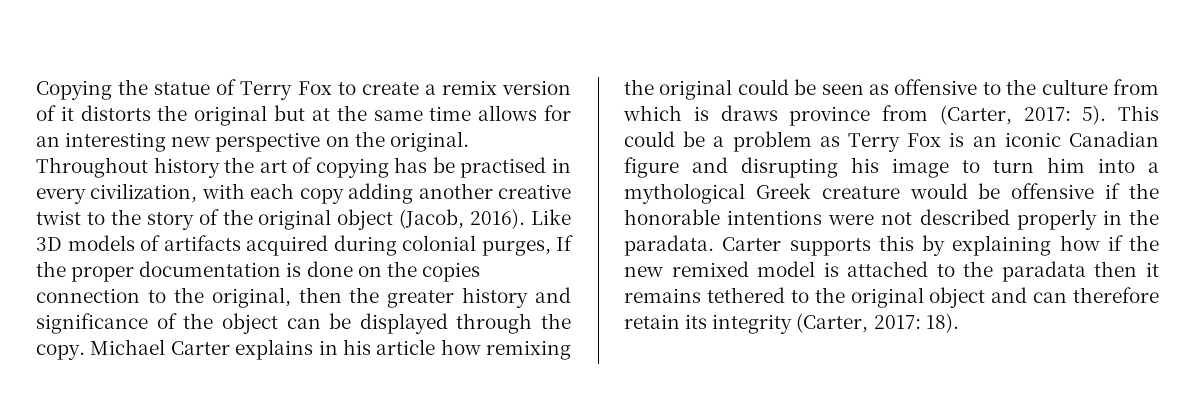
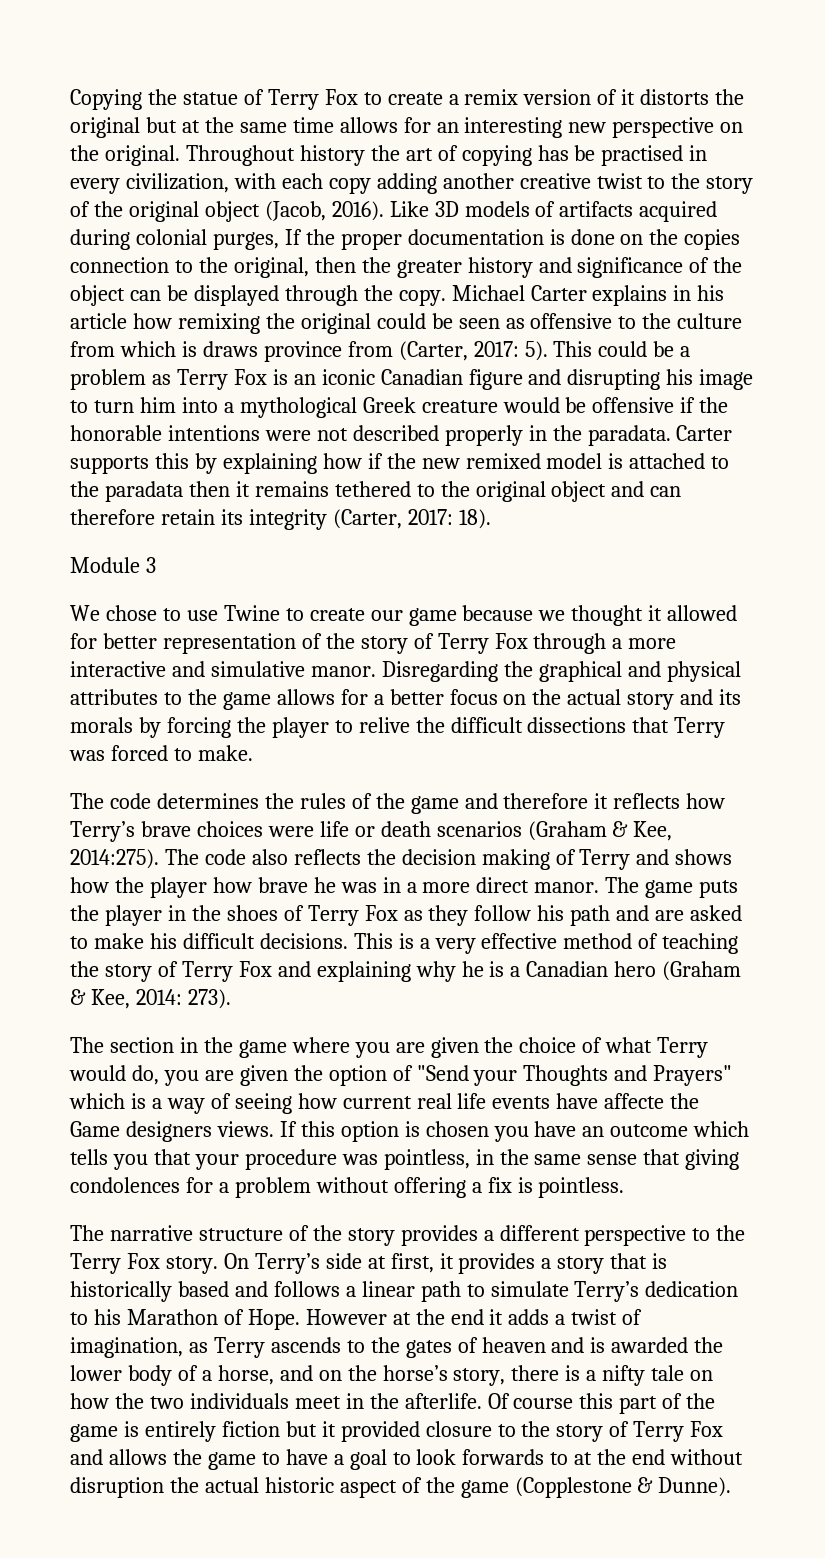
+ Module 3
+ We chose to use Twine to create our game because we thought it allowed for better representation of the story of Terry Fox through a more interactive and simulative manor. Disregarding the graphical and physical attributes to the game allows for a better focus on the actual story and its morals by forcing the player to relive the difficult dissections that Terry was forced to make.
+ The code determines the rules of the game and therefore it reflects how Terry’s brave choices were life or death scenarios (Graham & Kee, 2014:275). The code also reflects the decision making of Terry and shows how the player how brave he was in a more direct manor. The game puts the player in the shoes of Terry Fox as they follow his path and are asked to make his difficult decisions. This is a very effective method of teaching the story of Terry Fox and explaining why he is a Canadian hero (Graham & Kee, 2014: 273).
+ The section in the game where you are given the choice of what Terry would do, you are given the option of "Send your Thoughts and Prayers" which is a way of seeing how current real life events have affecte the Game designers views. If this option is chosen you have an outcome which tells you that your procedure was pointless, in the same sense that giving condolences for a problem without offering a fix is pointless.
+ The narrative structure of the story provides a different perspective to the Terry Fox story. On Terry’s side at first, it provides a story that is historically based and follows a linear path to simulate Terry’s dedication to his Marathon of Hope. However at the end it adds a twist of imagination, as Terry ascends to the gates of heaven and is awarded the lower body of a horse, and on the horse’s story, there is a nifty tale on how the two individuals meet in the afterlife. Of course this part of the game is entirely fiction but it provided closure to the story of Terry Fox and allows the game to have a goal to look forwards to at the end without disruption the actual historic aspect of the game (Copplestone & Dunne).

